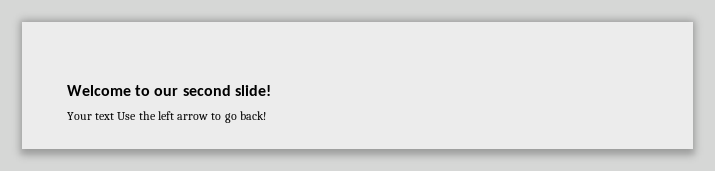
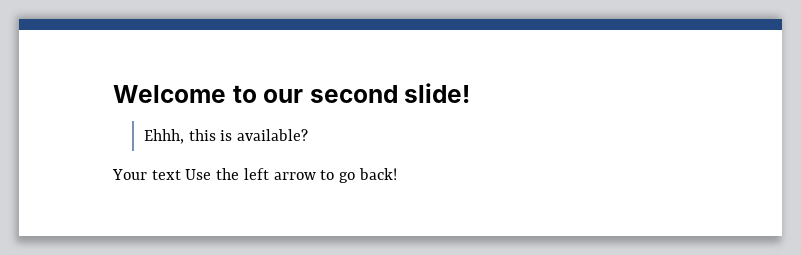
+ Ehhh, this is available?

